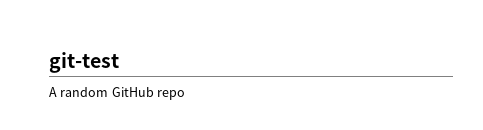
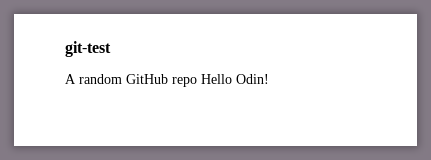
- A random GitHub repo
+ A random GitHub repo Hello Odin!

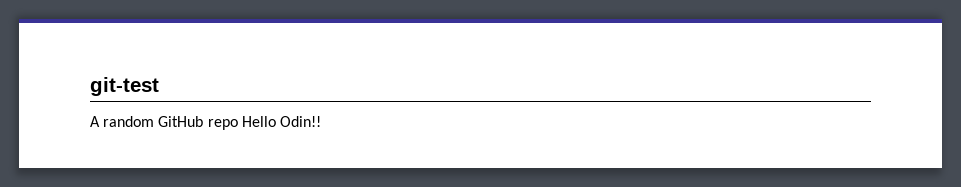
- A random GitHub repo Hello Odin!
+ A random GitHub repo Hello Odin!!

